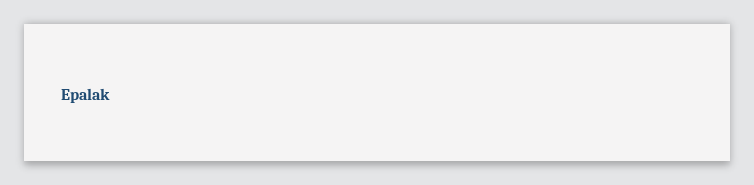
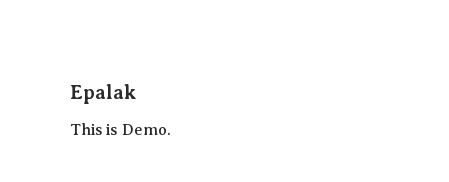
+ This is Demo.

